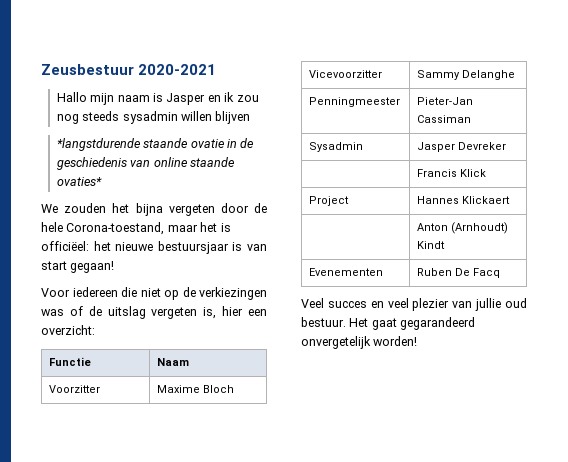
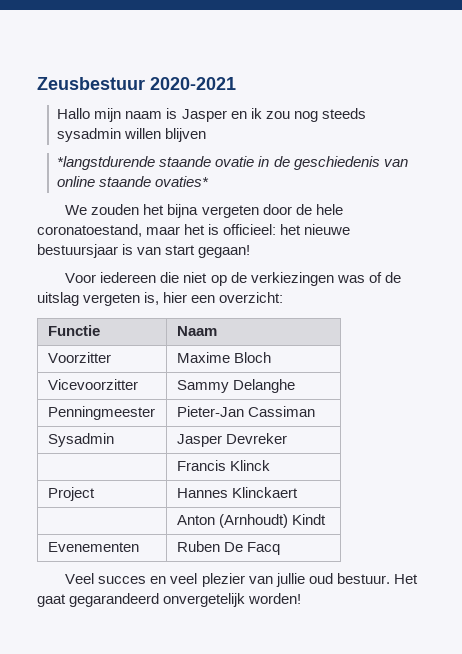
- We zouden het bijna vergeten door de hele Corona-toestand, maar het is officiëel: het nieuwe bestuursjaar is van start gegaan!
+ We zouden het bijna vergeten door de hele coronatoestand, maar het is officieel: het nieuwe bestuursjaar is van start gegaan!
- | Francis Klick
+ | Francis Klinck
- Project | Hannes Klickaert
+ Project | Hannes Klinckaert

